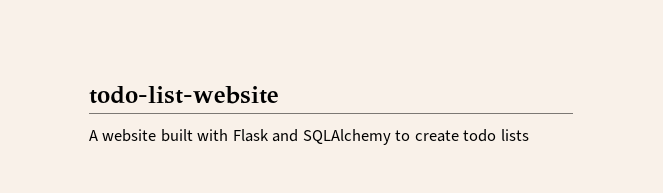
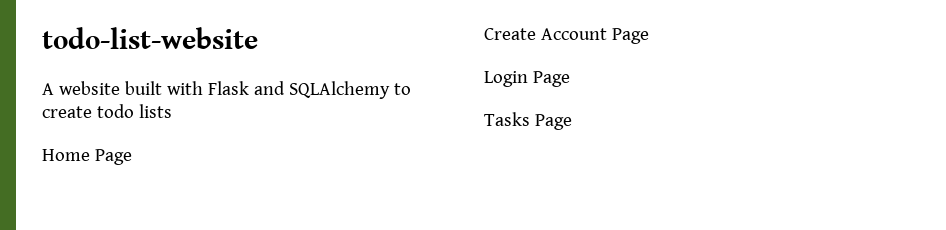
+ Home Page
+ Create Account Page
+ Login Page
+ Tasks Page

